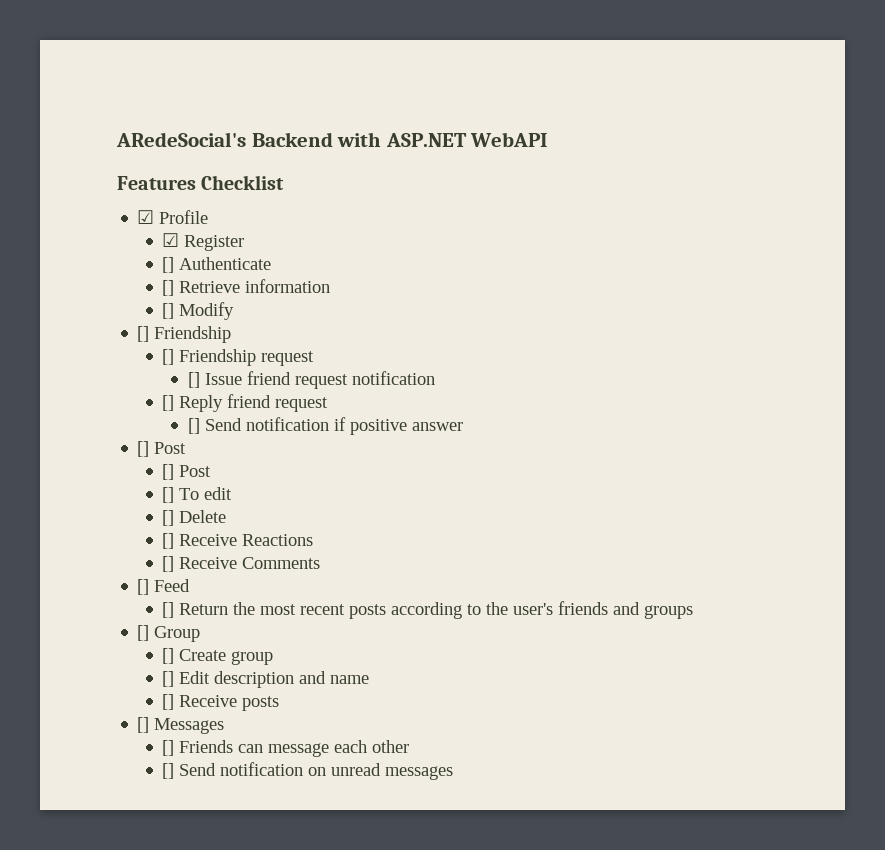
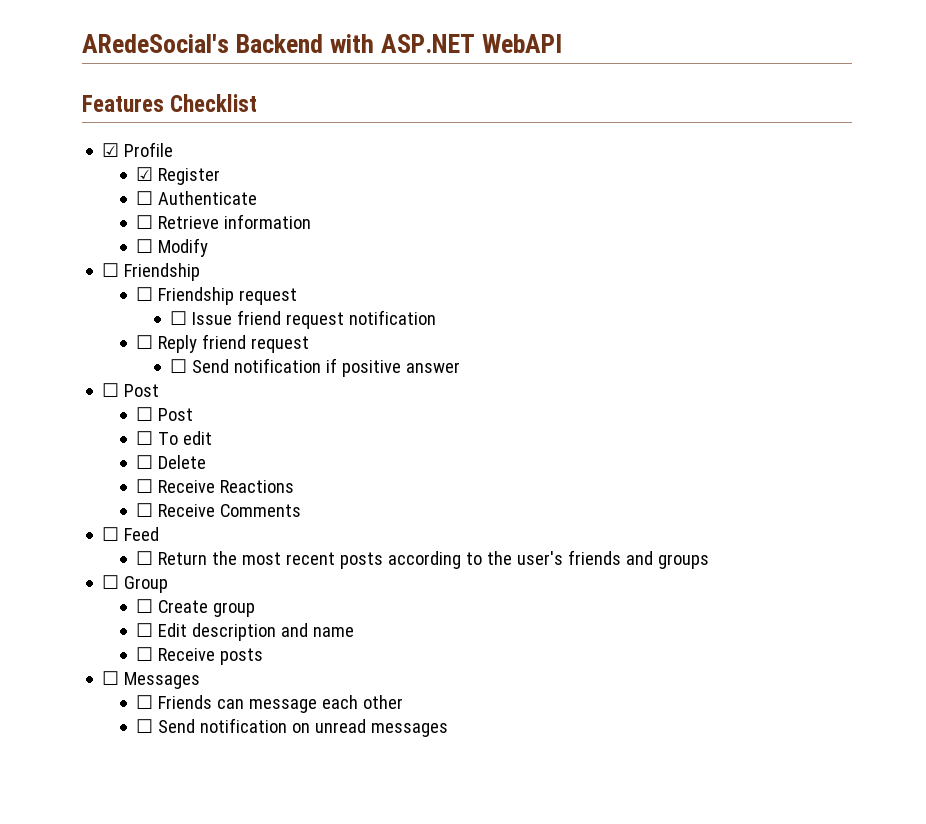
- [] Authenticate
+ ☐ Authenticate
- [] Retrieve information
+ ☐ Retrieve information
- [] Modify
- [] Friendship
+ ☐ Modify
+ ☐ Friendship
- [] Friendship request
+ ☐ Friendship request
- [] Issue friend request notification
+ ☐ Issue friend request notification
- [] Reply friend request
+ ☐ Reply friend request
- [] Send notification if positive answer
- [] Post
- [] Post
- [] To edit
+ ☐ Send notification if positive answer
+ ☐ Post
+ ☐ Post
+ ☐ To edit
- [] Delete
+ ☐ Delete
- [] Receive Reactions
+ ☐ Receive Reactions
- [] Receive Comments
+ ☐ Receive Comments
- [] Feed
+ ☐ Feed
- [] Return the most recent posts according to the user's friends and groups
+ ☐ Return the most recent posts according to the user's friends and groups
- [] Group
+ ☐ Group
- [] Create group
+ ☐ Create group
- [] Edit description and name
+ ☐ Edit description and name
- [] Receive posts
+ ☐ Receive posts
- [] Messages
+ ☐ Messages
- [] Friends can message each other
+ ☐ Friends can message each other
- [] Send notification on unread messages
+ ☐ Send notification on unread messages

